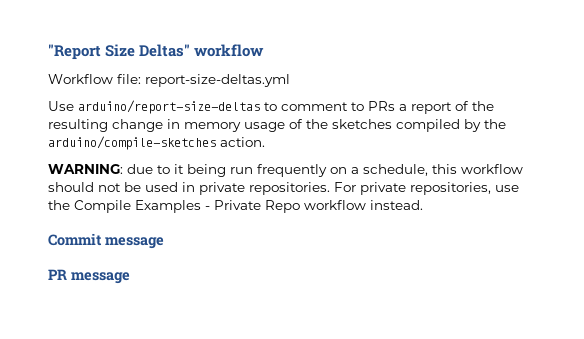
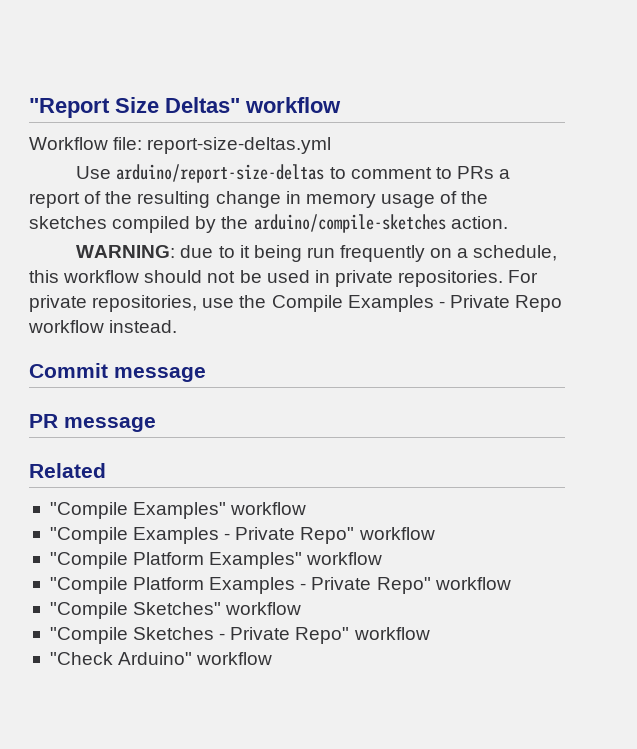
+ Related
+ "Compile Examples" workflow
+ "Compile Examples - Private Repo" workflow
+ "Compile Platform Examples" workflow
+ "Compile Platform Examples - Private Repo" workflow
+ "Compile Sketches" workflow
+ "Compile Sketches - Private Repo" workflow
+ "Check Arduino" workflow

